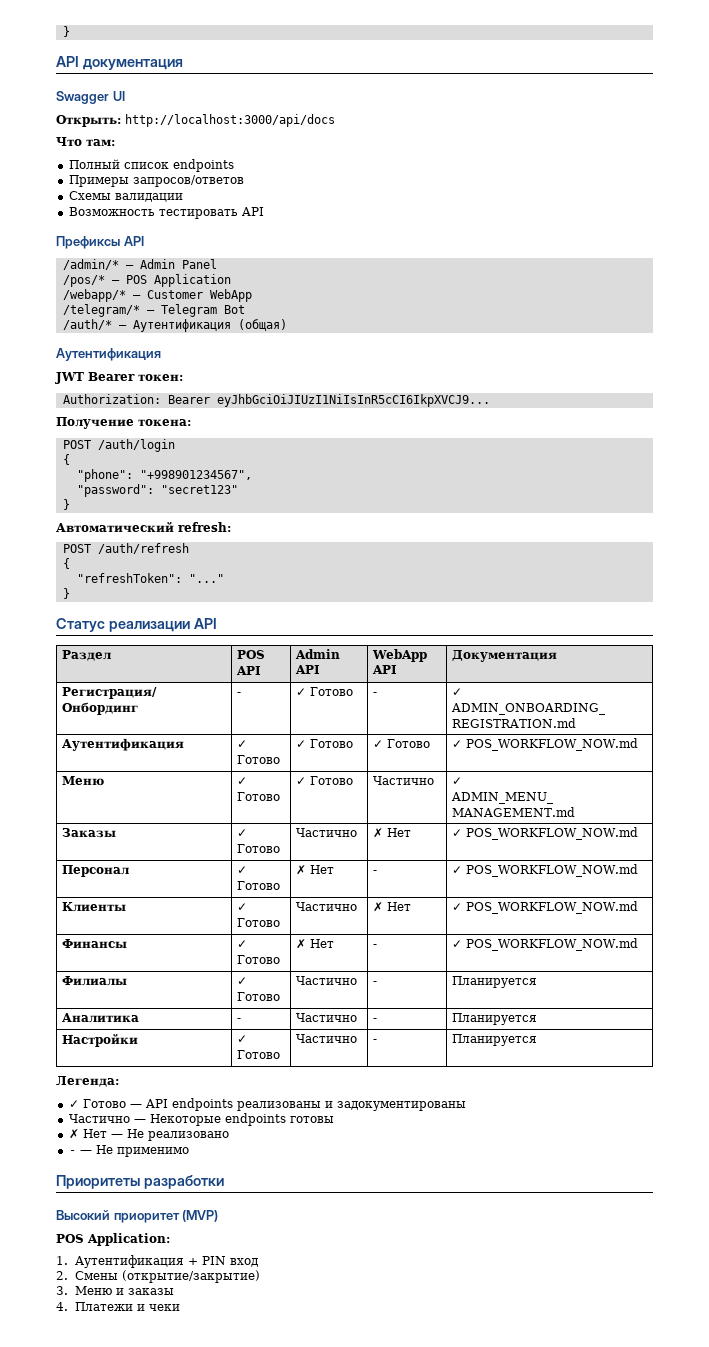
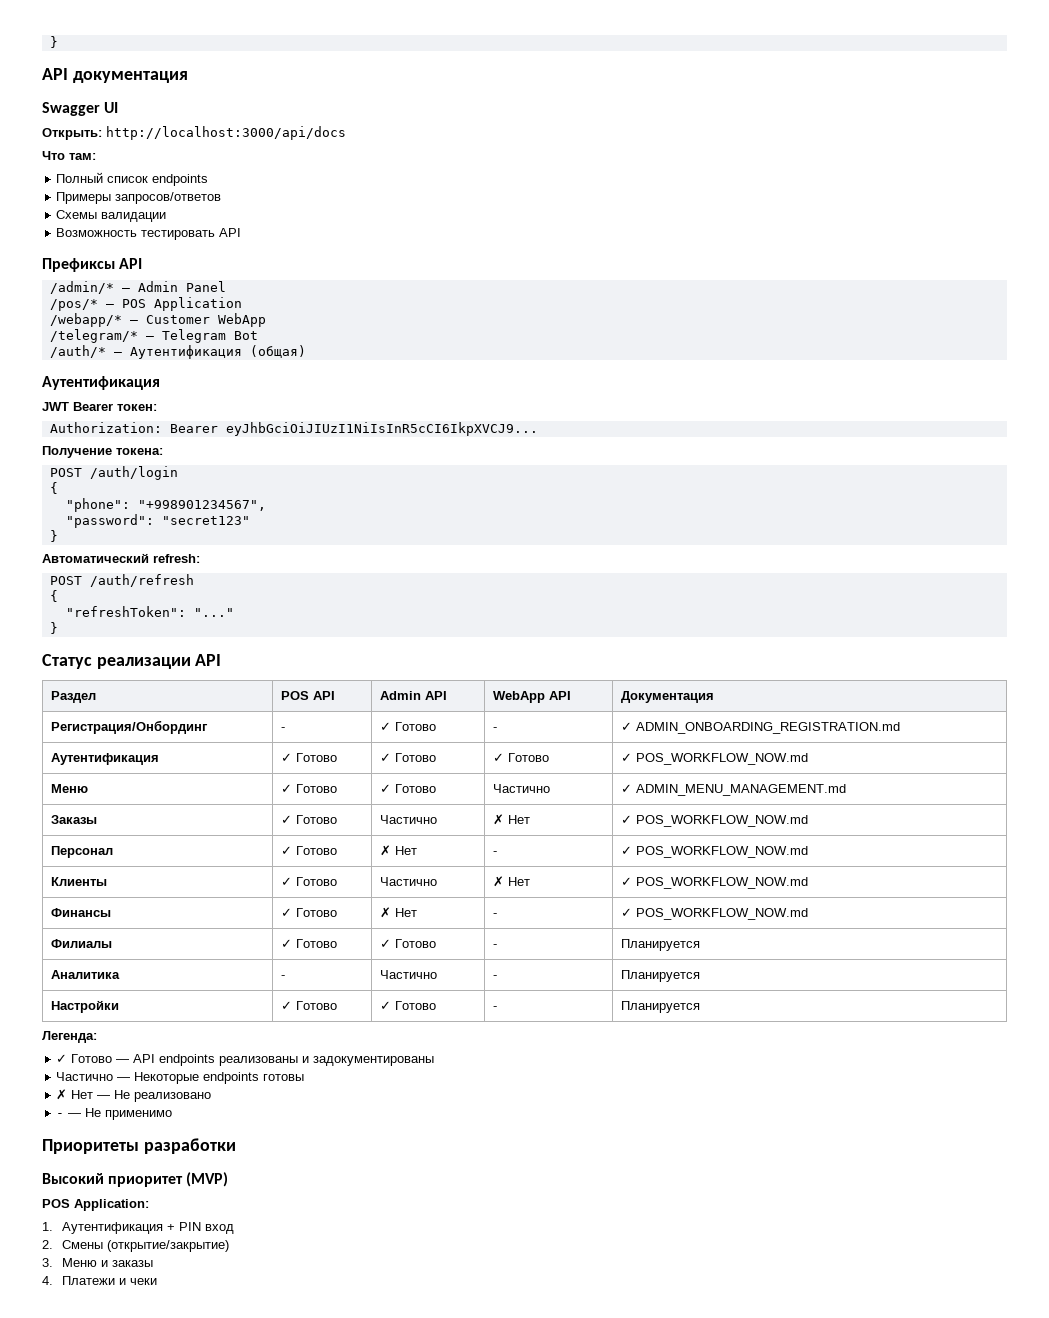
- Филиалы | ✓ Готово | Частично | - | Планируется
+ Филиалы | ✓ Готово | ✓ Готово | - | Планируется
- Настройки | ✓ Готово | Частично | - | Планируется
+ Настройки | ✓ Готово | ✓ Готово | - | Планируется

